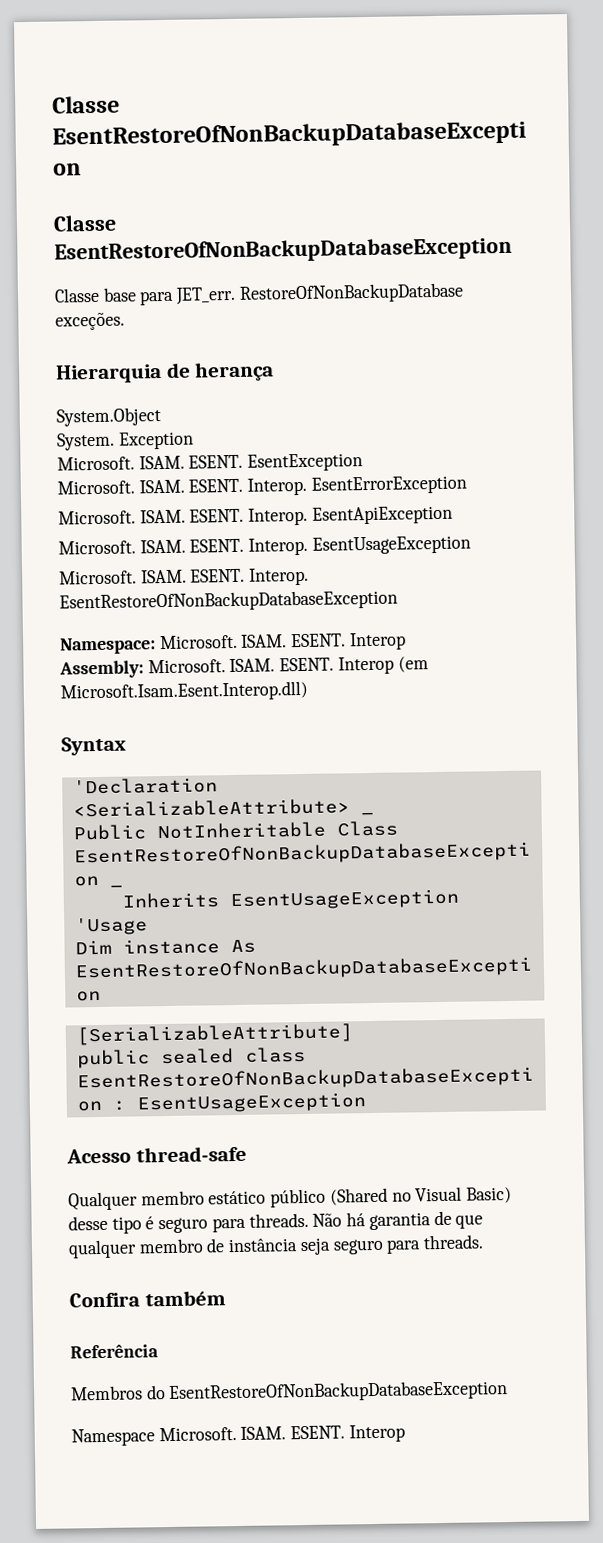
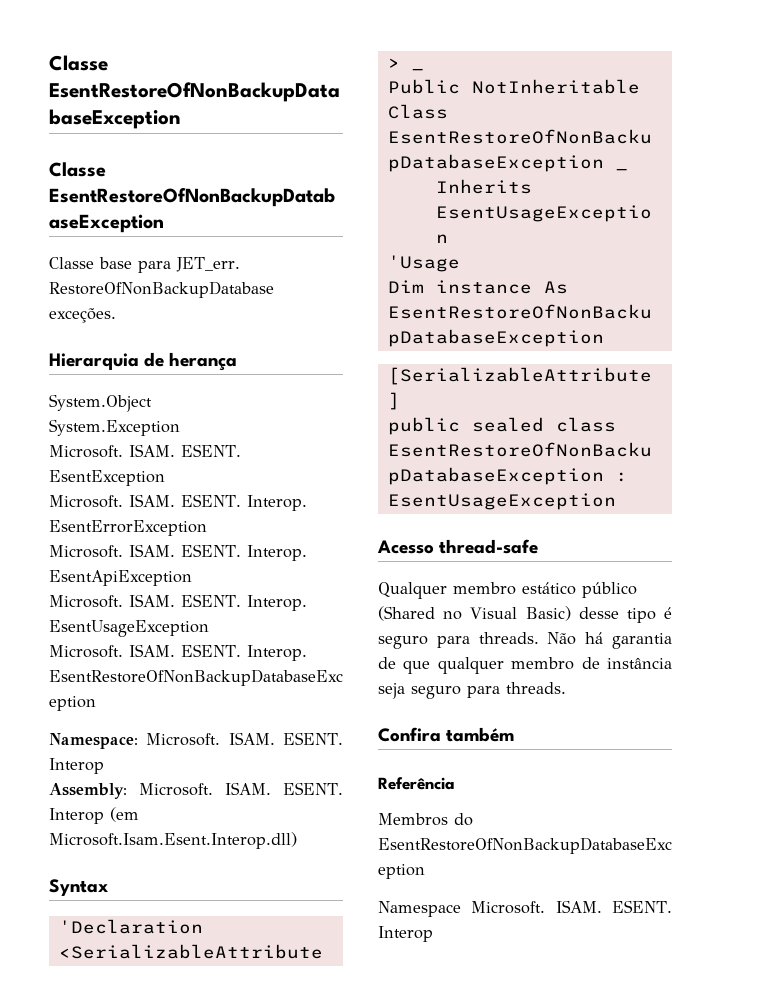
- System. Exception
+ System.Exception

